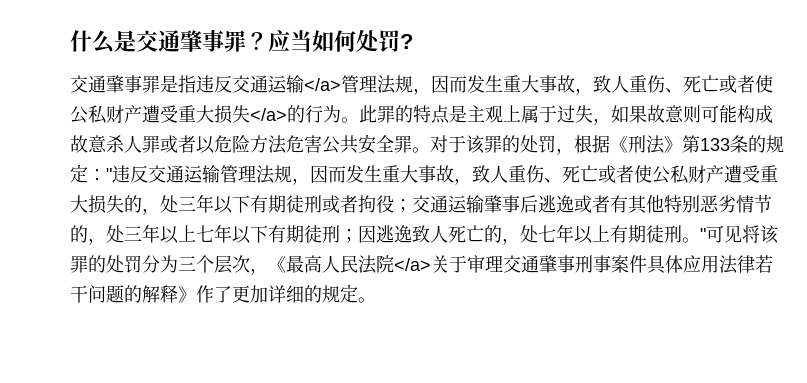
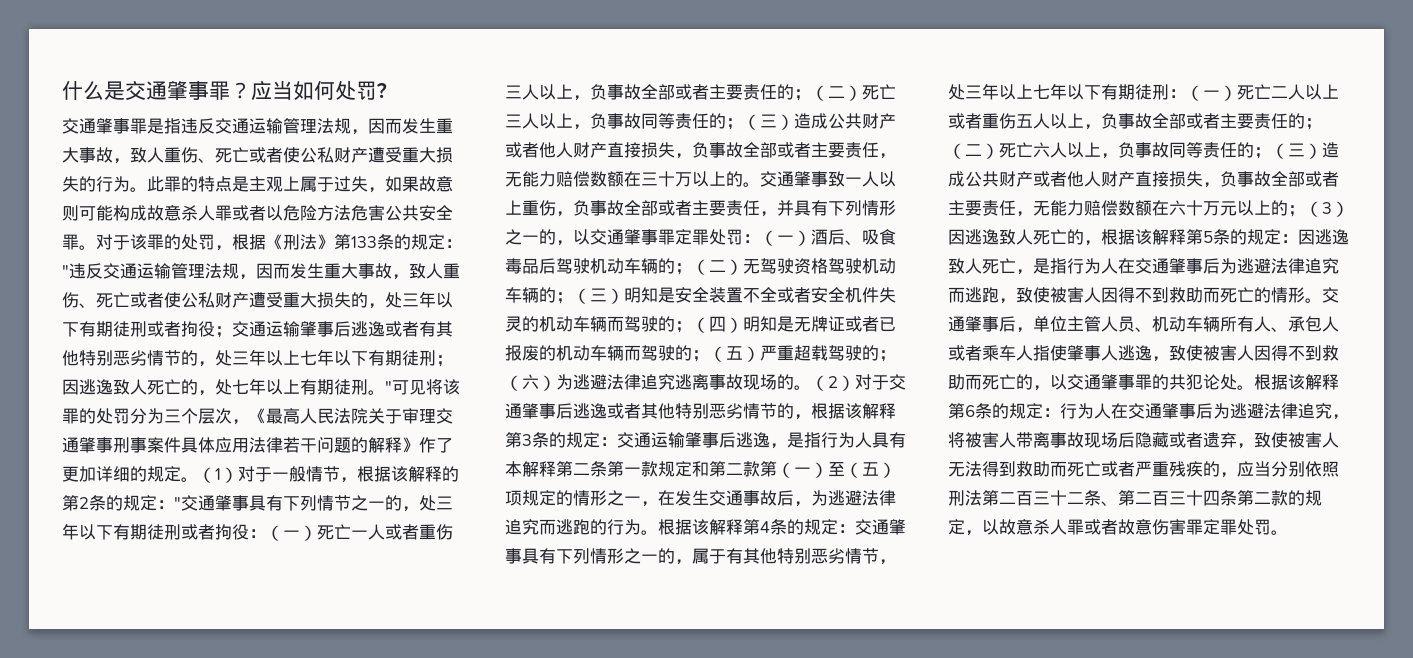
- 交通肇事罪是指违反交通运输</a>管理法规，因而发生重大事故，致人重伤、死亡或者使公私财产遭受重大损失</a>的行为。
+ 交通肇事罪是指违反交通运输管理法规，因而发生重大事故，致人重伤、死亡或者使公私财产遭受重大损失的行为。
- "可见将该罪的处罚分为三个层次，《最高人民法院</a>关于审理交通肇事刑事案件具体应用法律若干问题的解释》作了更加详细的规定。
+ "可见将该罪的处罚分为三个层次，《最高人民法院关于审理交通肇事刑事案件具体应用法律若干问题的解释》作了更加详细的规定。
+ （1）对于一般情节，根据该解释的第2条的规定："交通肇事具有下列情节之一的，处三年以下有期徒刑或者拘役：（一）死亡一人或者重伤三人以上，负事故全部或者主要责任的；（二）死亡三人以上，负事故同等责任的；（三）造成公共财产或者他人财产直接损失，负事故全部或者主要责任，无能力赔偿数额在三十万以上的。交通肇事致一人以上重伤，负事故全部或者主要责任，并具有下列情形之一的，以交通肇事罪定罪处罚：（一）酒后、吸食毒品后驾驶机动车辆的；（二）无驾驶资格驾驶机动车辆的；（三）明知是安全装置不全或者安全机件失灵的机动车辆而驾驶的；（四）明知是无牌证或者已报废的机动车辆而驾驶的；（五）严重超载驾驶的；（六）为逃避法律追究逃离事故现场的。（2）对于交通肇事后逃逸或者其他特别恶劣情节的，根据该解释第3条的规定：交通运输肇事后逃逸，是指行为人具有本解释第二条第一款规定和第二款第（一）至（五）项规定的情形之一，在发生交通事故后，为逃避法律追究而逃跑的行为。根据该解释第4条的规定：交通肇事具有下列情形之一的，属于有其他特别恶劣情节，处三年以上七年以下有期徒刑：（一）死亡二人以上或者重伤五人以上，负事故全部或者主要责任的；（二）死亡六人以上，负事故同等责任的；（三）造成公共财产或者他人财产直接损失，负事故全部或者主要责任，无能力赔偿数额在六十万元以上的；（3）因逃逸致人死亡的，根据该解释第5条的规定：因逃逸致人死亡，是指行为人在交通肇事后为逃避法律追究而逃跑，致使被害人因得不到救助而死亡的情形。交通肇事后，单位主管人员、机动车辆所有人、承包人或者乘车人指使肇事人逃逸，致使被害人因得不到救助而死亡的，以交通肇事罪的共犯论处。根据该解释第6条的规定：行为人在交通肇事后为逃避法律追究，将被害人带离事故现场后隐藏或者遗弃，致使被害人无法得到救助而死亡或者严重残疾的，应当分别依照刑法第二百三十二条、第二百三十四条第二款的规定，以故意杀人罪或者故意伤害罪定罪处罚。

